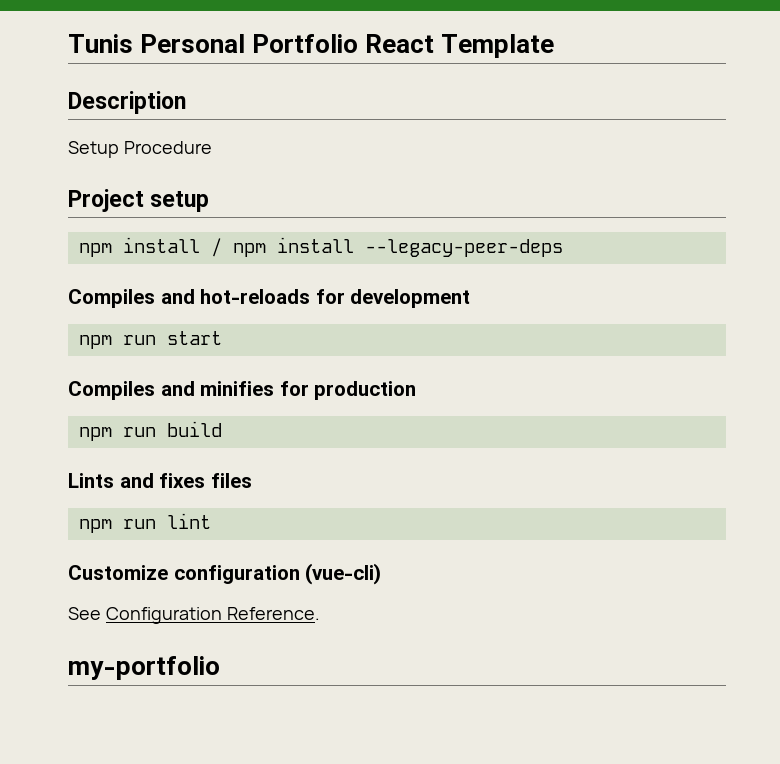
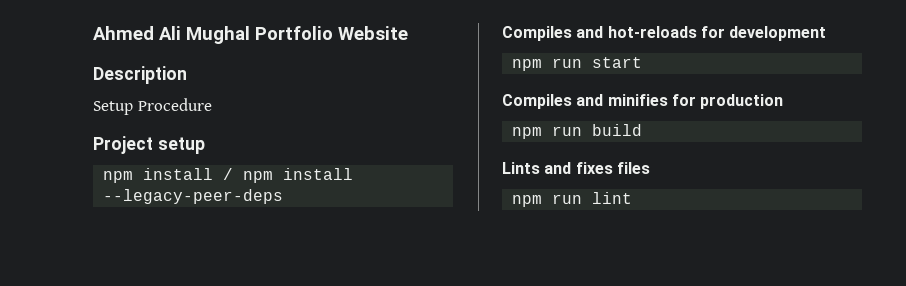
- Tunis Personal Portfolio React Template
+ Ahmed Ali Mughal Portfolio Website
- Customize configuration (vue-cli)
- See Configuration Reference.
- my-portfolio

